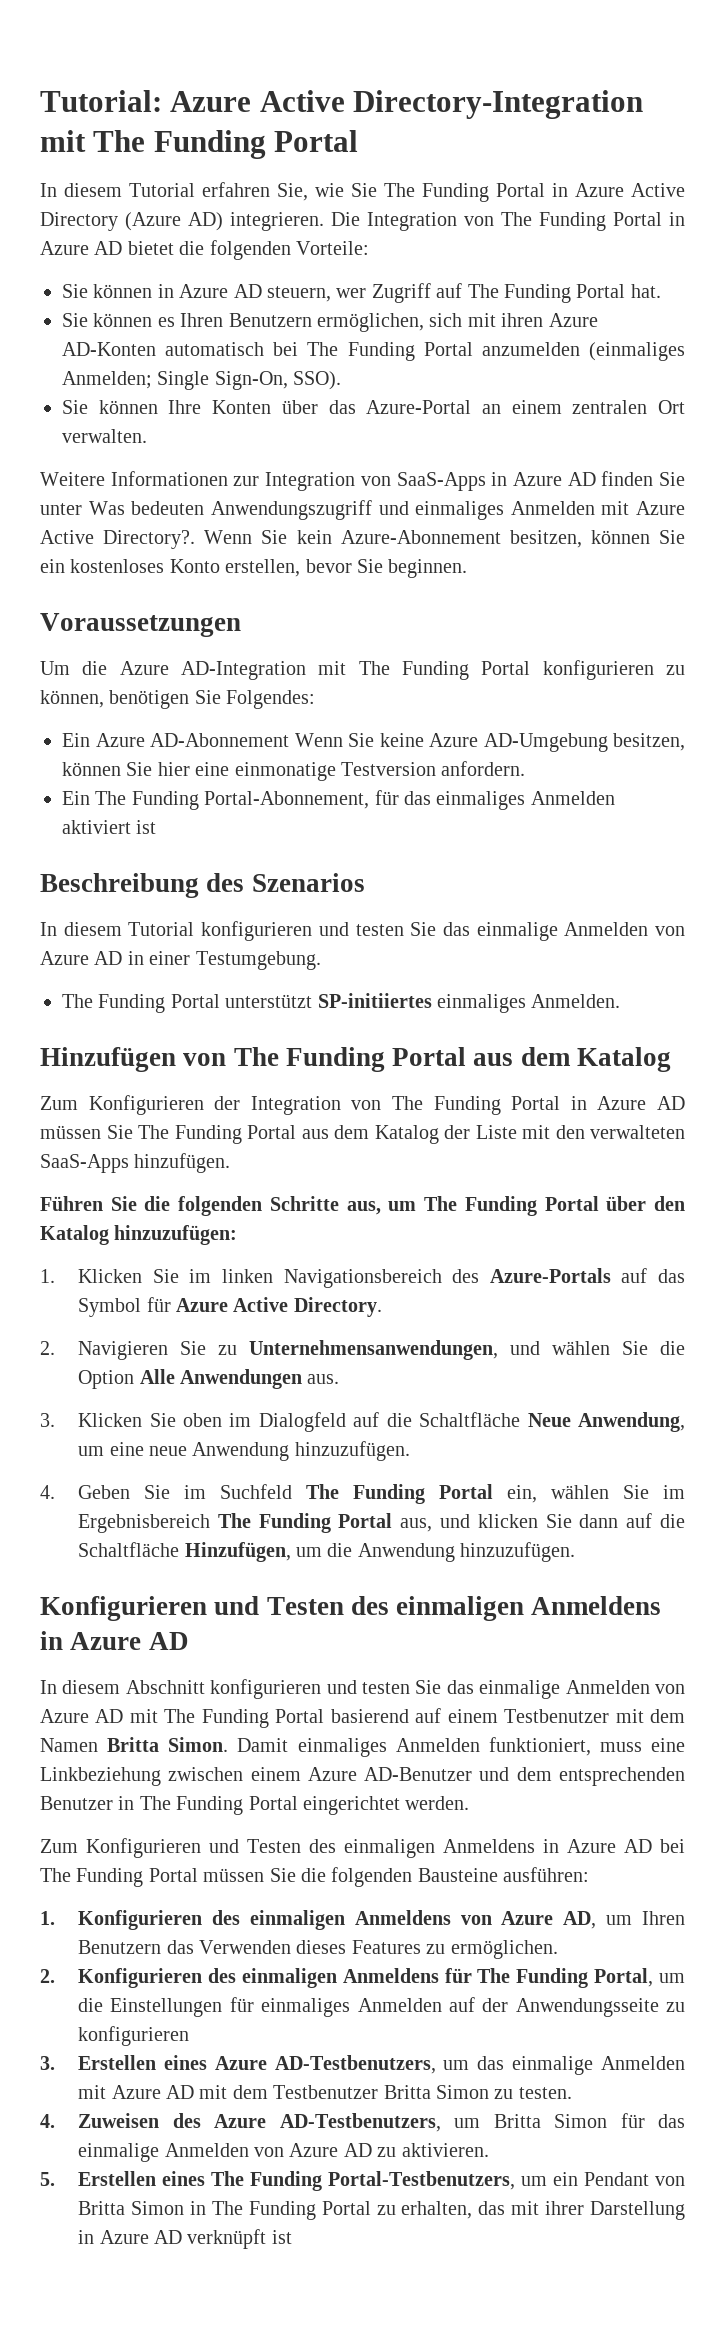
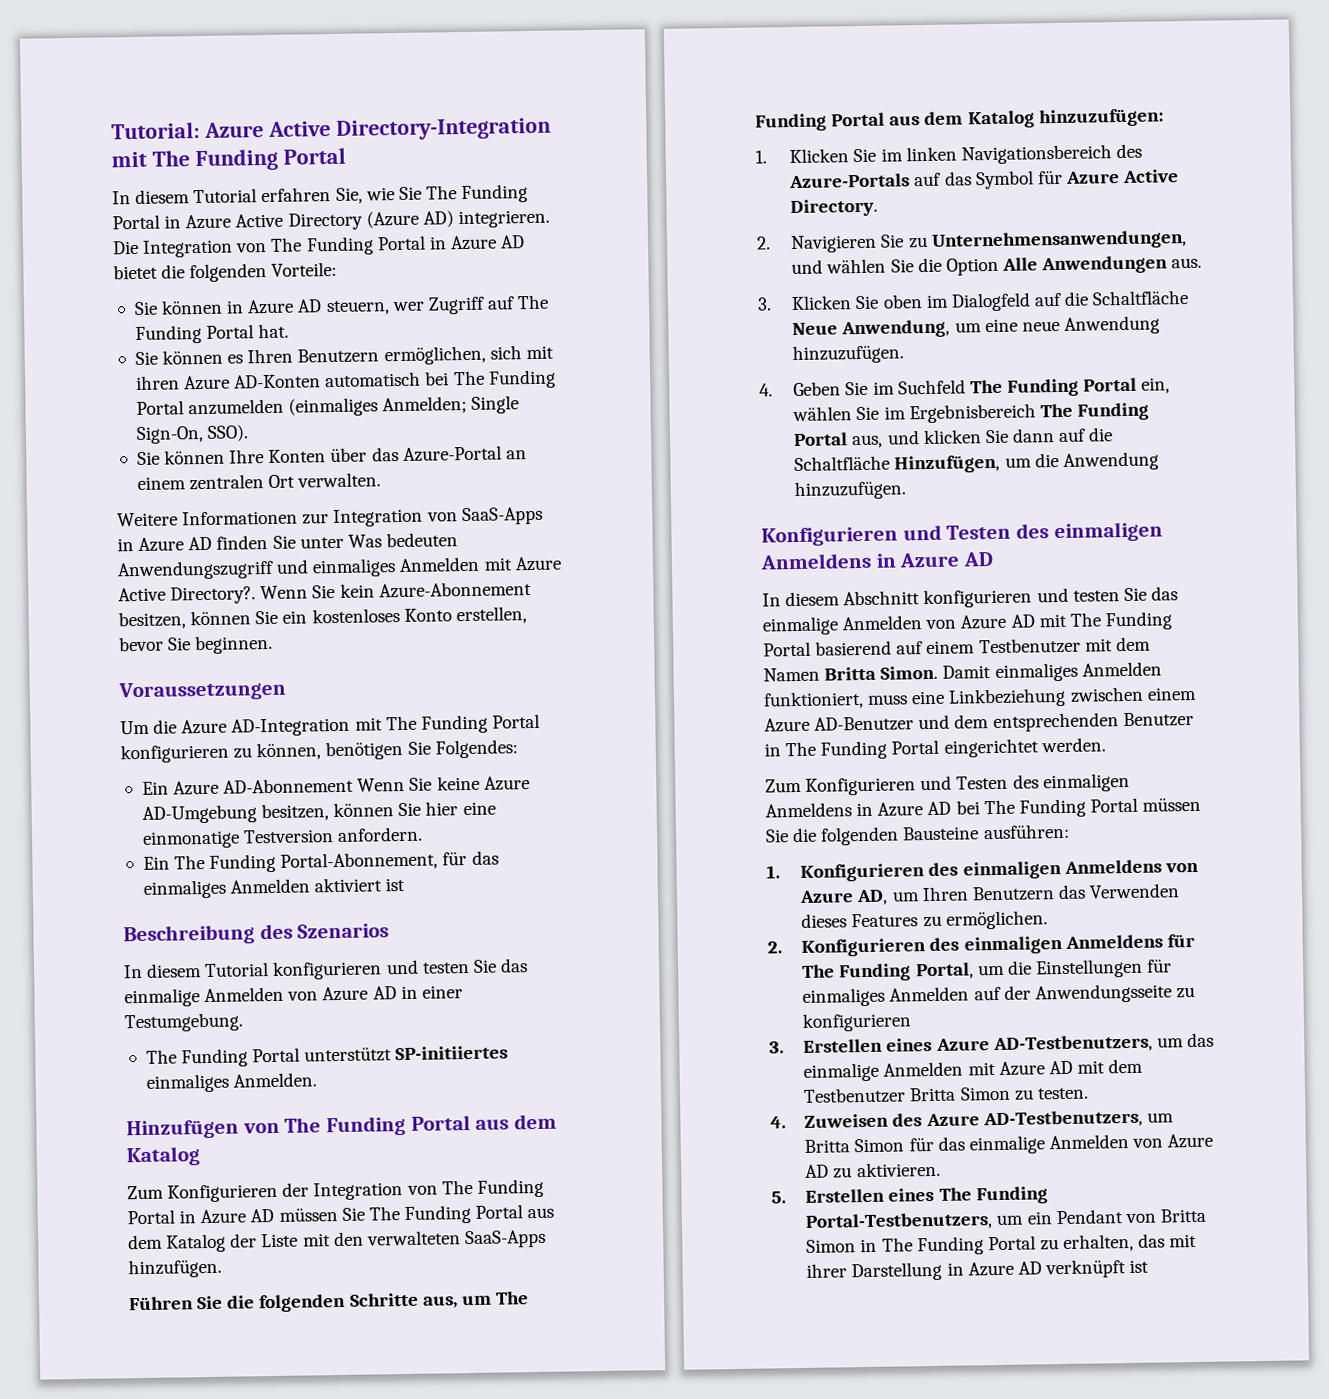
- Führen Sie die folgenden Schritte aus, um The Funding Portal über den Katalog hinzuzufügen:
+ Führen Sie die folgenden Schritte aus, um The Funding Portal aus dem Katalog hinzuzufügen:

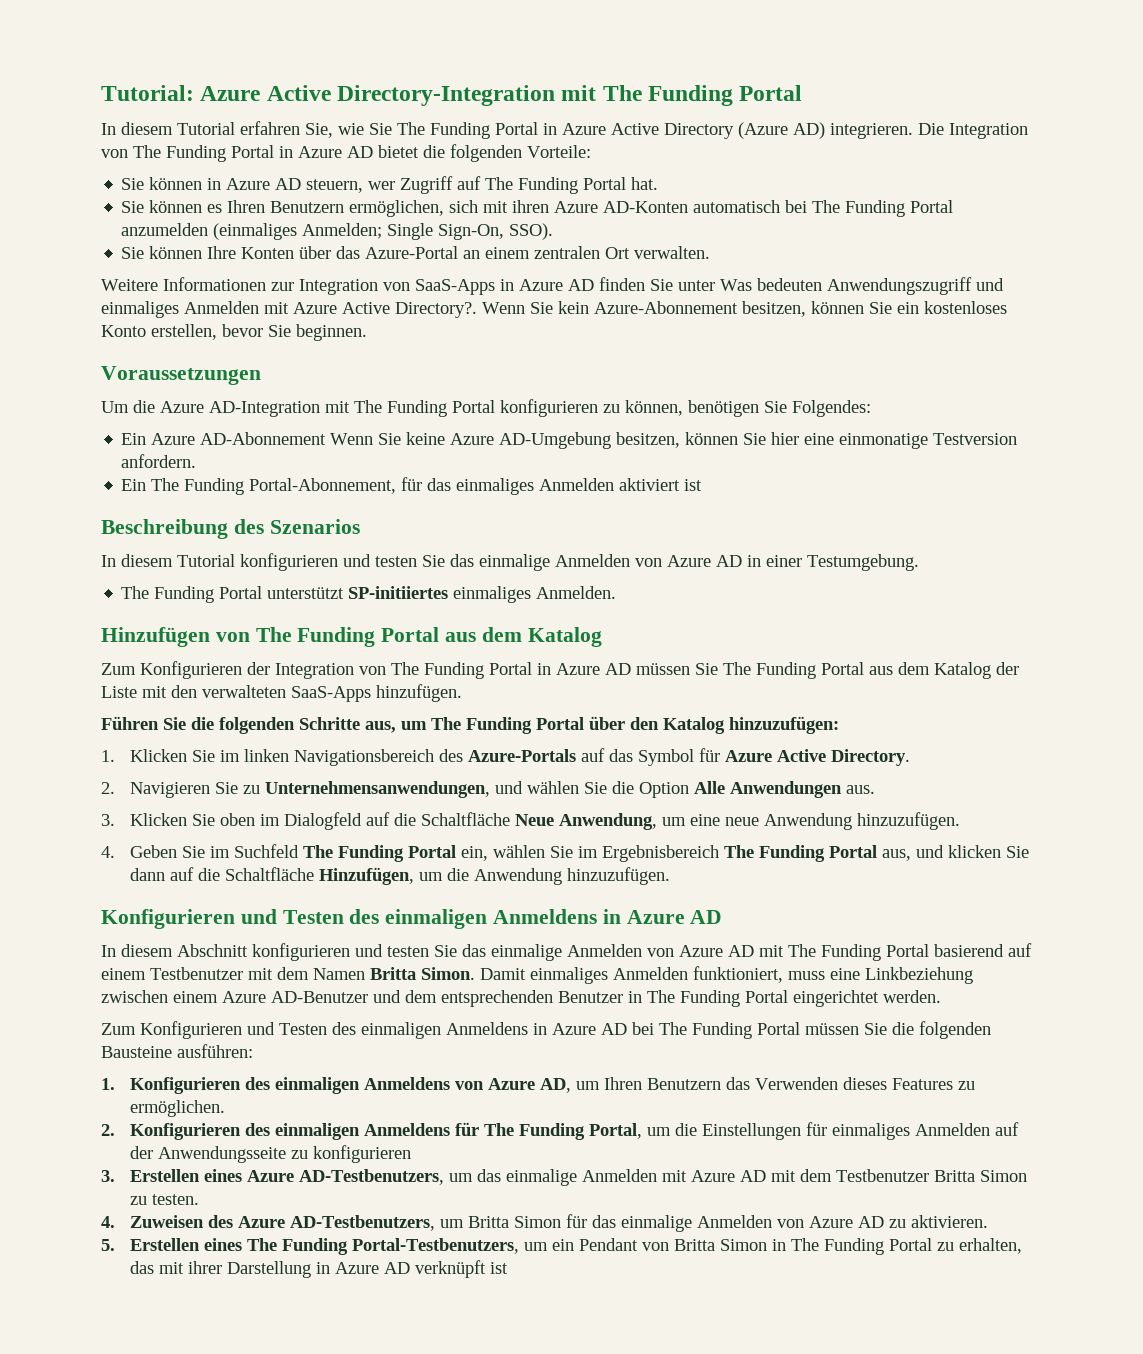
- Führen Sie die folgenden Schritte aus, um The Funding Portal aus dem Katalog hinzuzufügen:
+ Führen Sie die folgenden Schritte aus, um The Funding Portal über den Katalog hinzuzufügen:

